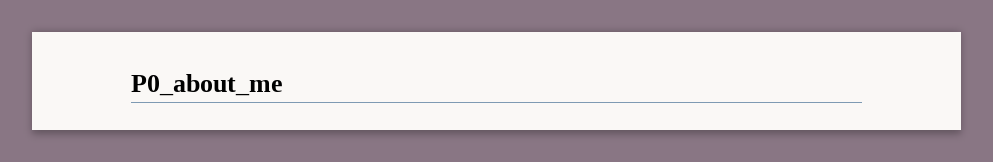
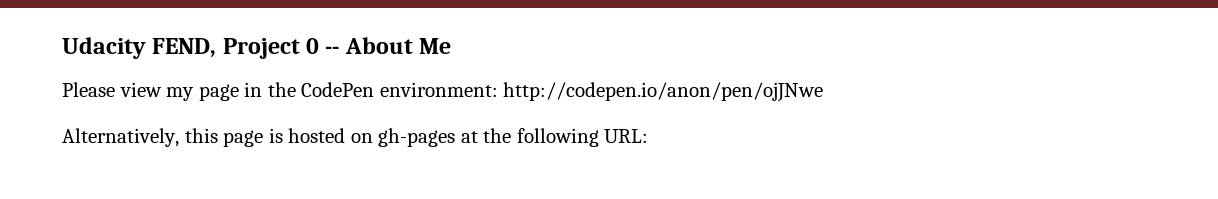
- P0_about_me
+ Udacity FEND, Project 0 -- About Me
+ Please view my page in the CodePen environment: http://codepen.io/anon/pen/ojJNwe
+ Alternatively, this page is hosted on gh-pages at the following URL:

